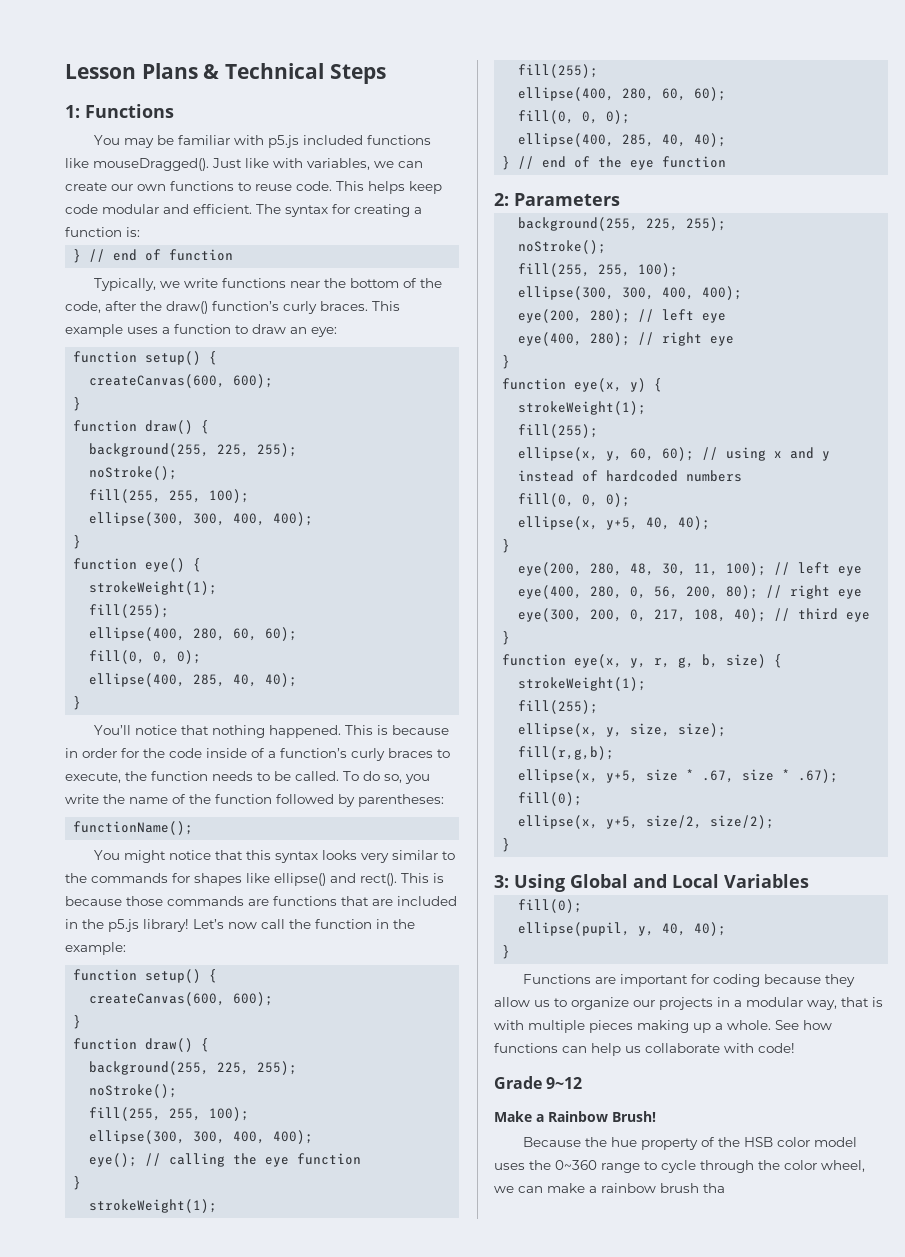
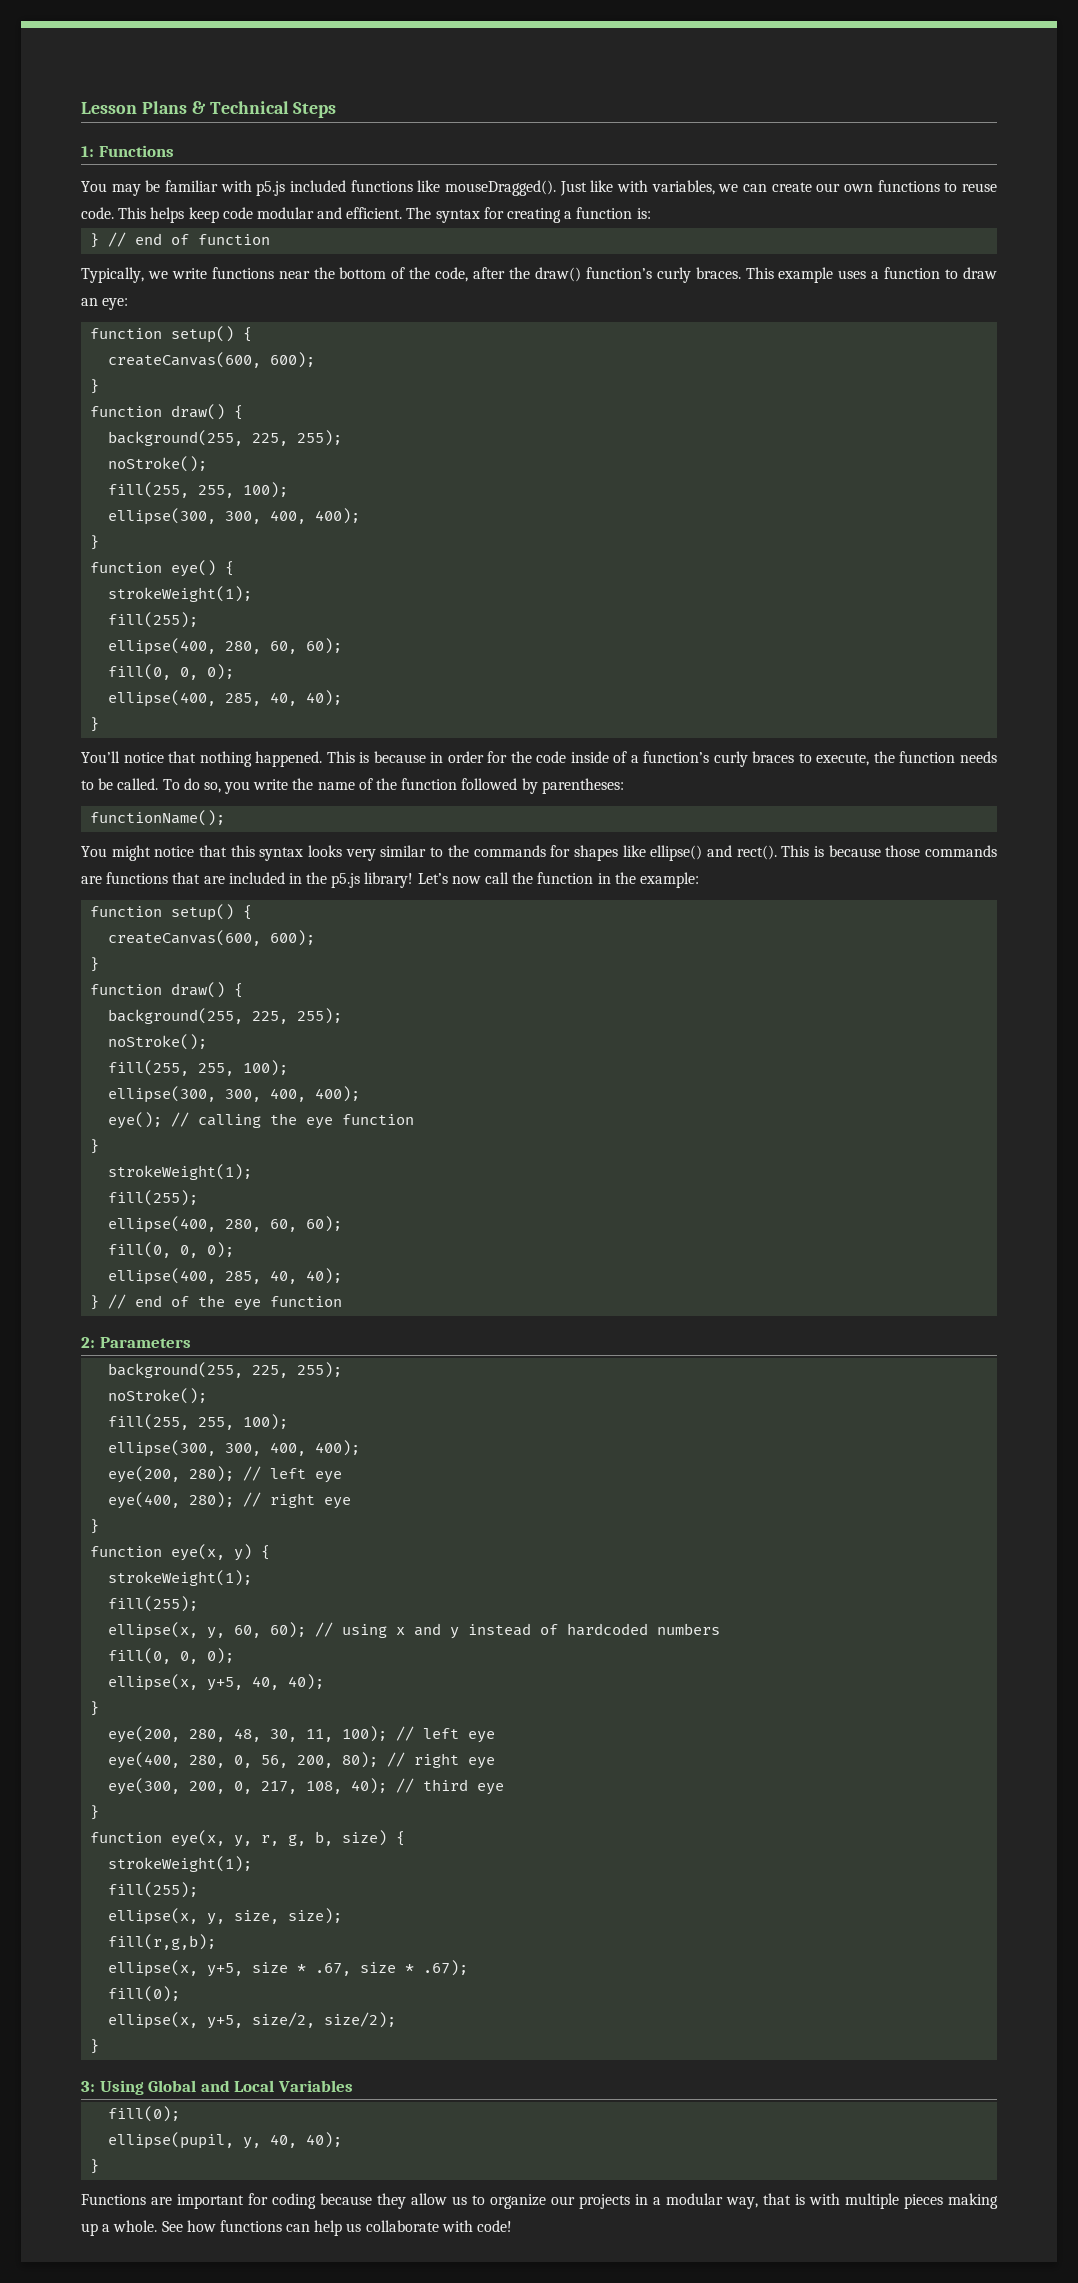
- Grade 9~12
- Make a Rainbow Brush!
- Because the hue property of the HSB color model uses the 0~360 range to cycle through the color wheel, we can make a rainbow brush tha

